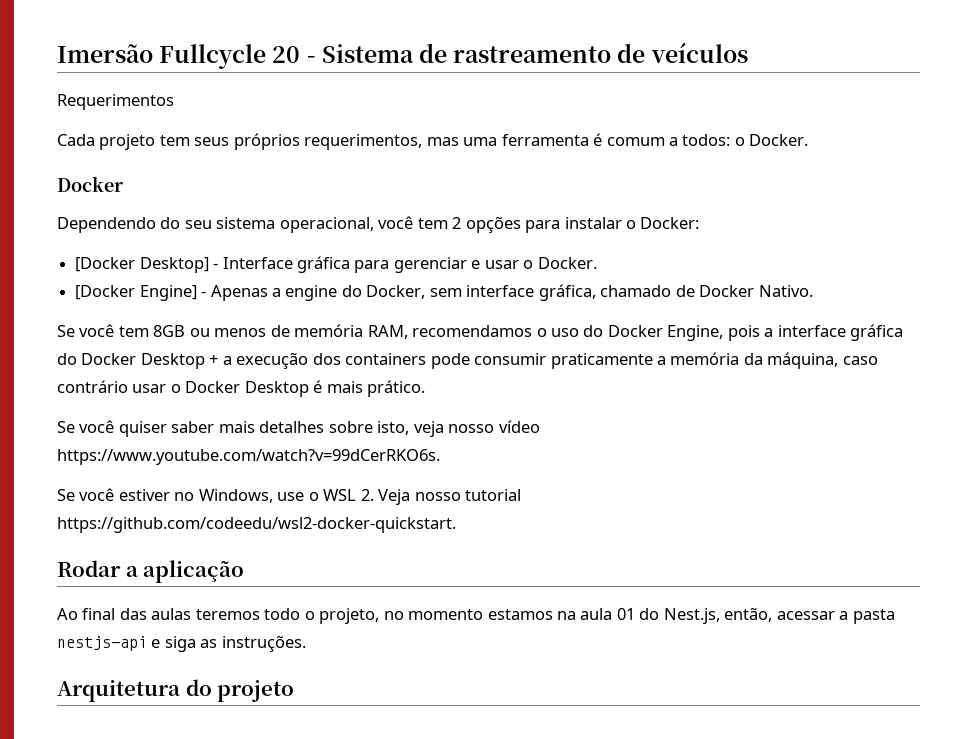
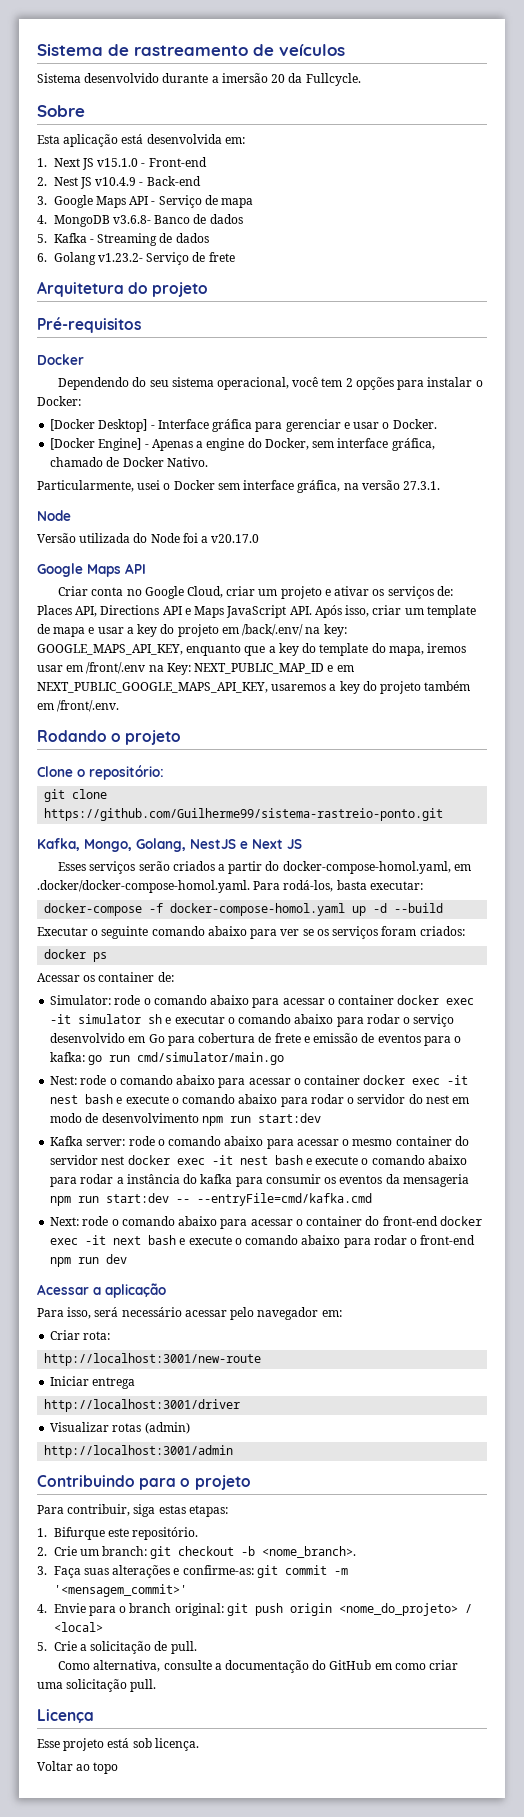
- Imersão Fullcycle 20 - Sistema de rastreamento de veículos
+ Sistema de rastreamento de veículos
- Requerimentos
- Cada projeto tem seus próprios requerimentos, mas uma ferramenta é comum a todos: o Docker.
+ Sistema desenvolvido durante a imersão 20 da Fullcycle.
+ Sobre
+ Esta aplicação está desenvolvida em:
+ 1. Next JS v15.1.0 - Front-end
+ 2. Nest JS v10.4.9 - Back-end
+ 3. Google Maps API - Serviço de mapa
+ 4. MongoDB v3.6.8- Banco de dados
+ 5. Kafka - Streaming de dados
+ 6. Golang v1.23.2- Serviço de frete
+ Arquitetura do projeto
+ Pré-requisitos
- Se você tem 8GB ou menos de memória RAM, recomendamos o uso do Docker Engine, pois a interface gráfica do Docker Desktop + a execução dos containers pode consumir praticamente a memória da máquina, caso contrário usar o Docker Desktop é mais prático.
- Se você quiser saber mais detalhes sobre isto, veja nosso vídeo https://www.youtube.com/watch?v=99dCerRKO6s.
- Se você estiver no Windows, use o WSL 2. Veja nosso tutorial https://github.com/codeedu/wsl2-docker-quickstart.
- Rodar a aplicação
- Ao final das aulas teremos todo o projeto, no momento estamos na aula 01 do Nest.js, então, acessar a pasta nestjs-api e siga as instruções.
- Arquitetura do projeto
+ Particularmente, usei o Docker sem interface gráfica, na versão 27.3.1.
+ Node
+ Versão utilizada do Node foi a v20.17.0
+ Google Maps API
+ Criar conta no Google Cloud, criar um projeto e ativar os serviços de: Places API, Directions API e Maps JavaScript API. Após isso, criar um template de mapa e usar a key do projeto em /back/.env/ na key: GOOGLE_MAPS_API_KEY, enquanto que a key do template do mapa, iremos usar em /front/.env na Key: NEXT_PUBLIC_MAP_ID e em NEXT_PUBLIC_GOOGLE_MAPS_API_KEY, usaremos a key do projeto também em /front/.env.
+ Rodando o projeto
+ Clone o repositório:
+ git clone https://github.com/Guilherme99/sistema-rastreio-ponto.git
+ Kafka, Mongo, Golang, NestJS e Next JS
+ Esses serviços serão criados a partir do docker-compose-homol.yaml, em .docker/docker-compose-homol.yaml. Para rodá-los, basta executar:
+ docker-compose -f docker-compose-homol.yaml up -d --build
+ Executar o seguinte comando abaixo para ver se os serviços foram criados:
+ docker ps
+ Acessar os container de:
+ Simulator: rode o comando abaixo para acessar o container docker exec -it simulator sh e executar o comando abaixo para rodar o serviço desenvolvido em Go para cobertura de frete e emissão de eventos para o kafka: go run cmd/simulator/main.go
+ Nest: rode o comando abaixo para acessar o container docker exec -it nest bash e execute o comando abaixo para rodar o servidor do nest em modo de desenvolvimento npm run start:dev
+ Kafka server: rode o comando abaixo para acessar o mesmo container do servidor nest docker exec -it nest bash e execute o comando abaixo para rodar a instância do kafka para consumir os eventos da mensageria npm run start:dev -- --entryFile=cmd/kafka.cmd
+ Next: rode o comando abaixo para acessar o container do front-end docker exec -it next bash e execute o comando abaixo para rodar o front-end npm run dev
+ Acessar a aplicação
+ Para isso, será necessário acessar pelo navegador em:
+ Criar rota:
+ http://localhost:3001/new-route
+ Iniciar entrega
+ http://localhost:3001/driver
+ Visualizar rotas (admin)
+ http://localhost:3001/admin
+ Contribuindo para o projeto
+ Para contribuir, siga estas etapas:
+ 1. Bifurque este repositório.
+ 2. Crie um branch: git checkout -b <nome_branch>.
+ 3. Faça suas alterações e confirme-as: git commit -m '<mensagem_commit>'
+ 4. Envie para o branch original: git push origin <nome_do_projeto> / <local>
+ 5. Crie a solicitação de pull.
+ Como alternativa, consulte a documentação do GitHub em como criar uma solicitação pull.
+ Licença
+ Esse projeto está sob licença.
+ Voltar ao topo

